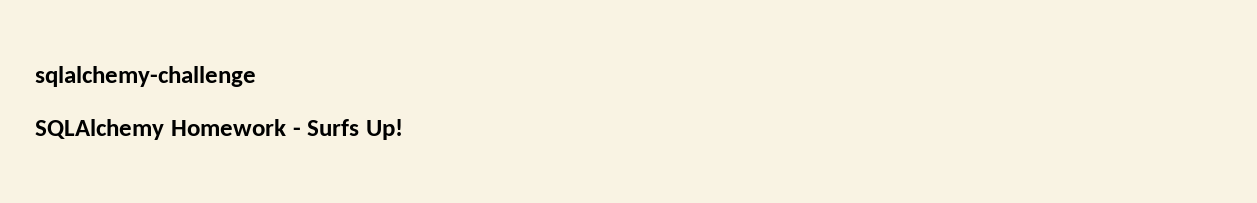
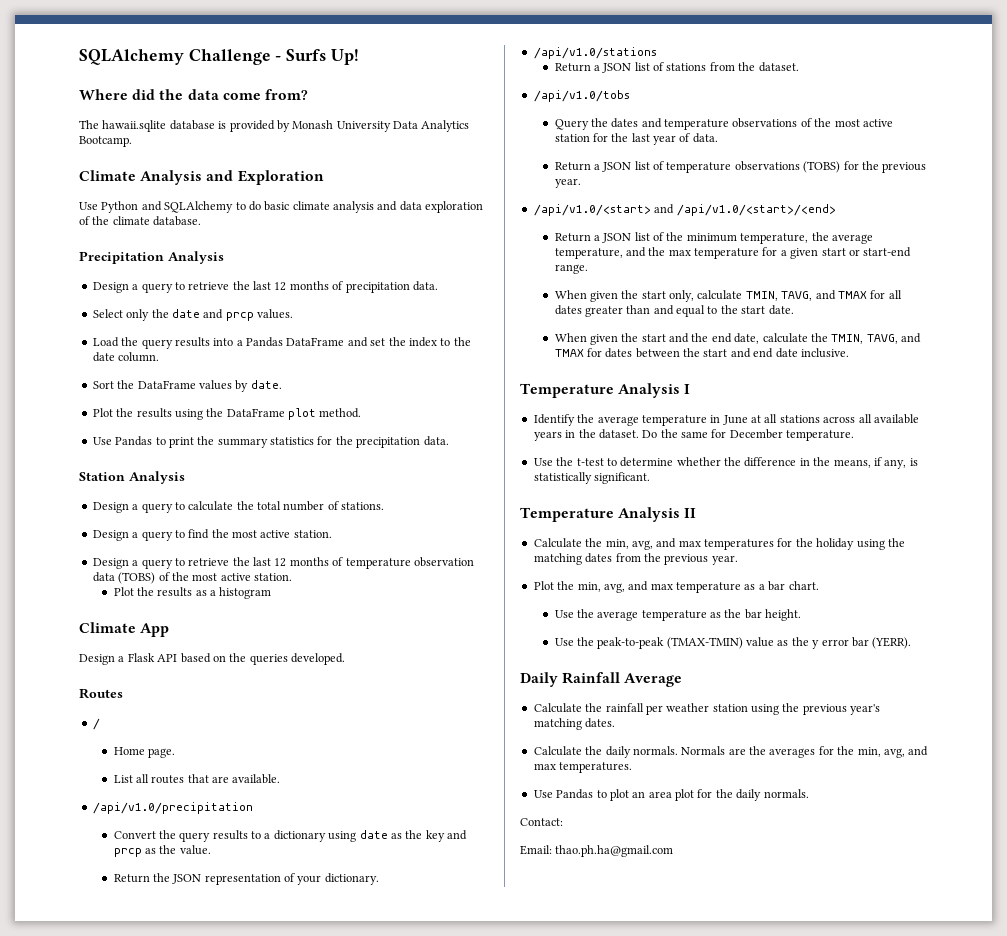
- sqlalchemy-challenge
- SQLAlchemy Homework - Surfs Up!
+ SQLAlchemy Challenge - Surfs Up!
+ Where did the data come from?
+ The hawaii.sqlite database is provided by Monash University Data Analytics Bootcamp.
+ Climate Analysis and Exploration
+ Use Python and SQLAlchemy to do basic climate analysis and data exploration of the climate database.
+ Precipitation Analysis
+ Design a query to retrieve the last 12 months of precipitation data.
+ Select only the date and prcp values.
+ Load the query results into a Pandas DataFrame and set the index to the date column.
+ Sort the DataFrame values by date.
+ Plot the results using the DataFrame plot method.
+ Use Pandas to print the summary statistics for the precipitation data.
+ Station Analysis
+ Design a query to calculate the total number of stations.
+ Design a query to find the most active station.
+ Design a query to retrieve the last 12 months of temperature observation data (TOBS) of the most active station.
+ Plot the results as a histogram
+ Climate App
+ Design a Flask API based on the queries developed.
+ Routes
+ /
+ Home page.
+ List all routes that are available.
+ /api/v1.0/precipitation
+ Convert the query results to a dictionary using date as the key and prcp as the value.
+ Return the JSON representation of your dictionary.
+ /api/v1.0/stations
+ Return a JSON list of stations from the dataset.
+ /api/v1.0/tobs
+ Query the dates and temperature observations of the most active station for the last year of data.
+ Return a JSON list of temperature observations (TOBS) for the previous year.
+ /api/v1.0/<start> and /api/v1.0/<start>/<end>
+ Return a JSON list of the minimum temperature, the average temperature, and the max temperature for a given start or start-end range.
+ When given the start only, calculate TMIN, TAVG, and TMAX for all dates greater than and equal to the start date.
+ When given the start and the end date, calculate the TMIN, TAVG, and TMAX for dates between the start and end date inclusive.
+ Temperature Analysis I
+ Identify the average temperature in June at all stations across all available years in the dataset. Do the same for December temperature.
+ Use the t-test to determine whether the difference in the means, if any, is statistically significant.
+ Temperature Analysis II
+ Calculate the min, avg, and max temperatures for the holiday using the matching dates from the previous year.
+ Plot the min, avg, and max temperature as a bar chart.
+ Use the average temperature as the bar height.
+ Use the peak-to-peak (TMAX-TMIN) value as the y error bar (YERR).
+ Daily Rainfall Average
+ Calculate the rainfall per weather station using the previous year's matching dates.
+ Calculate the daily normals. Normals are the averages for the min, avg, and max temperatures.
+ Use Pandas to plot an area plot for the daily normals.
+ Contact:
+ Email: thao.ph.ha@gmail.com

